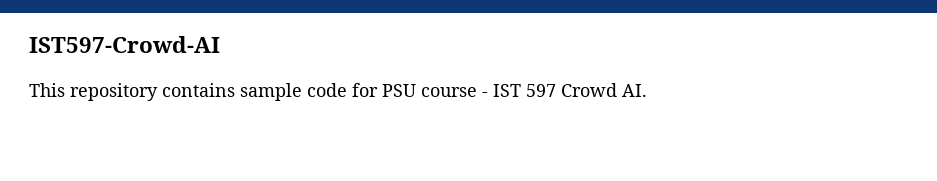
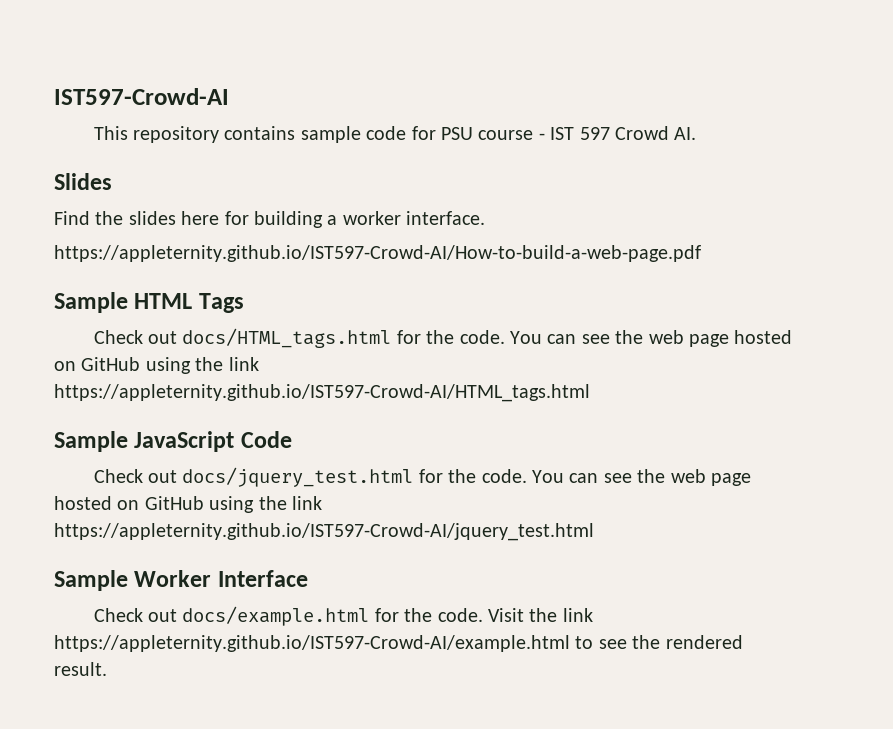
+ Slides
+ Find the slides here for building a worker interface.
+ https://appleternity.github.io/IST597-Crowd-AI/How-to-build-a-web-page.pdf
+ Sample HTML Tags
+ Check out docs/HTML_tags.html for the code. You can see the web page hosted on GitHub using the link https://appleternity.github.io/IST597-Crowd-AI/HTML_tags.html
+ Sample JavaScript Code
+ Check out docs/jquery_test.html for the code. You can see the web page hosted on GitHub using the link https://appleternity.github.io/IST597-Crowd-AI/jquery_test.html
+ Sample Worker Interface
+ Check out docs/example.html for the code. Visit the link https://appleternity.github.io/IST597-Crowd-AI/example.html to see the rendered result.

